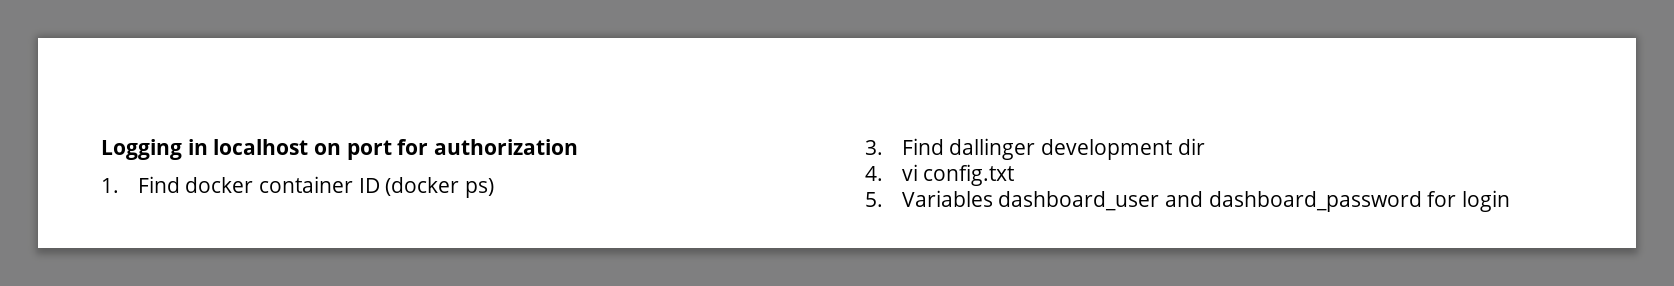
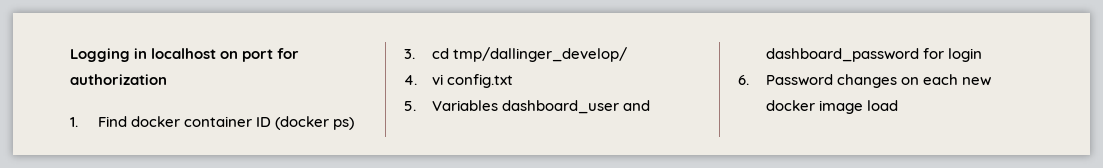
- 3. Find dallinger development dir
+ 3. cd tmp/dallinger_develop/
+ 6. Password changes on each new docker image load

